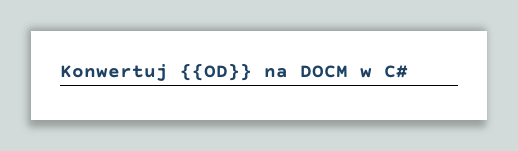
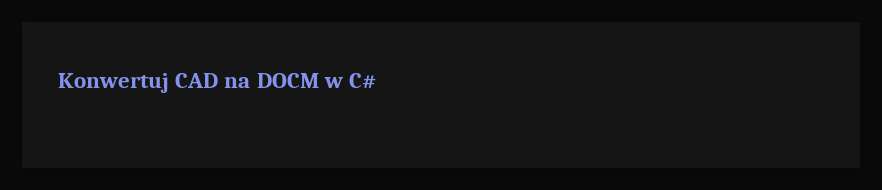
- Konwertuj {{OD}} na DOCM w C#
+ Konwertuj CAD na DOCM w C#

